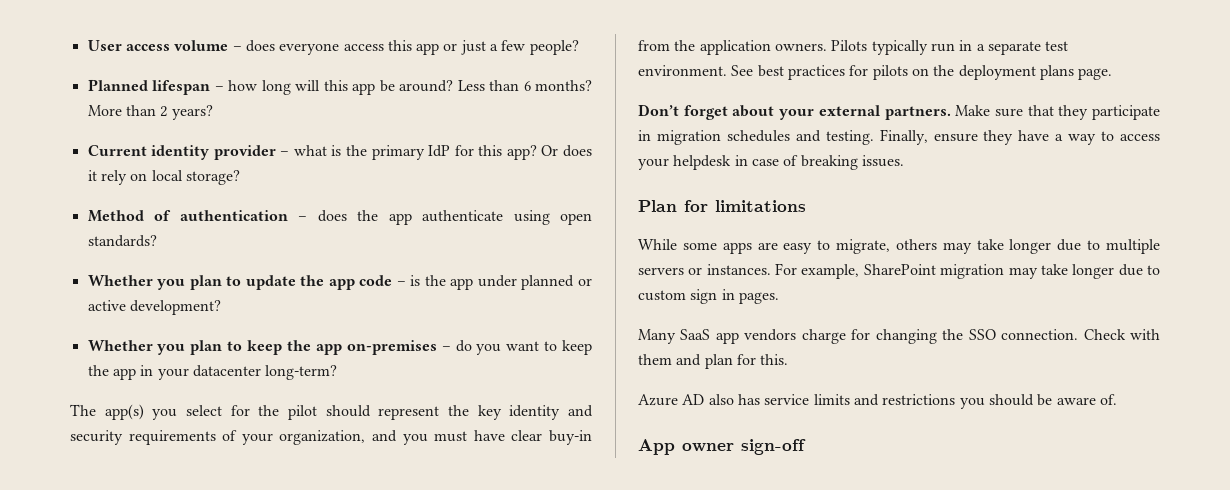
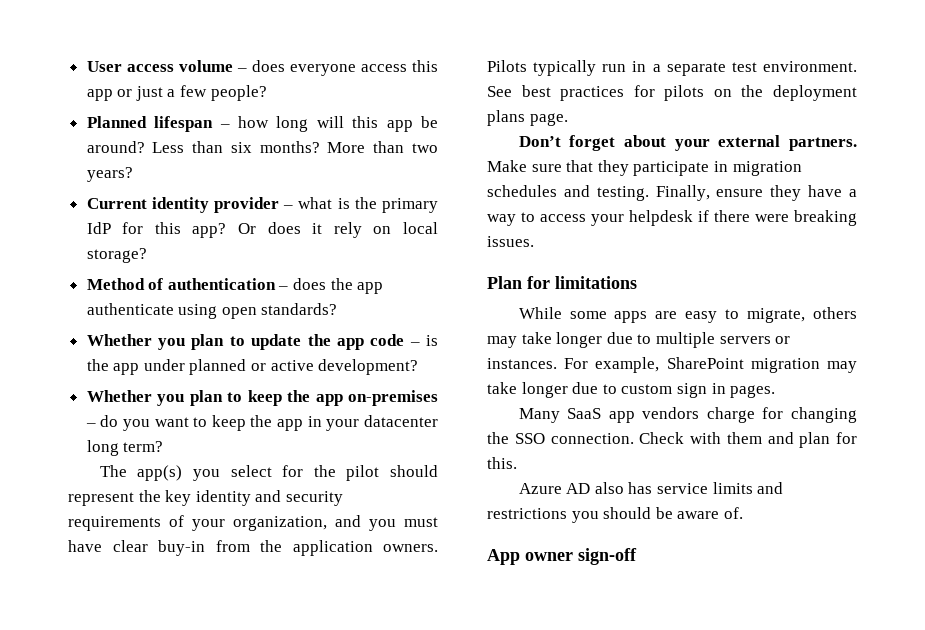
- Less than 6 months?
+ Less than six months?
- More than 2 years?
+ More than two years?
- Whether you plan to keep the app on-premises – do you want to keep the app in your datacenter long-term?
+ Whether you plan to keep the app on-premises – do you want to keep the app in your datacenter long term?
- Finally, ensure they have a way to access your helpdesk in case of breaking issues.
+ Finally, ensure they have a way to access your helpdesk if there were breaking issues.

